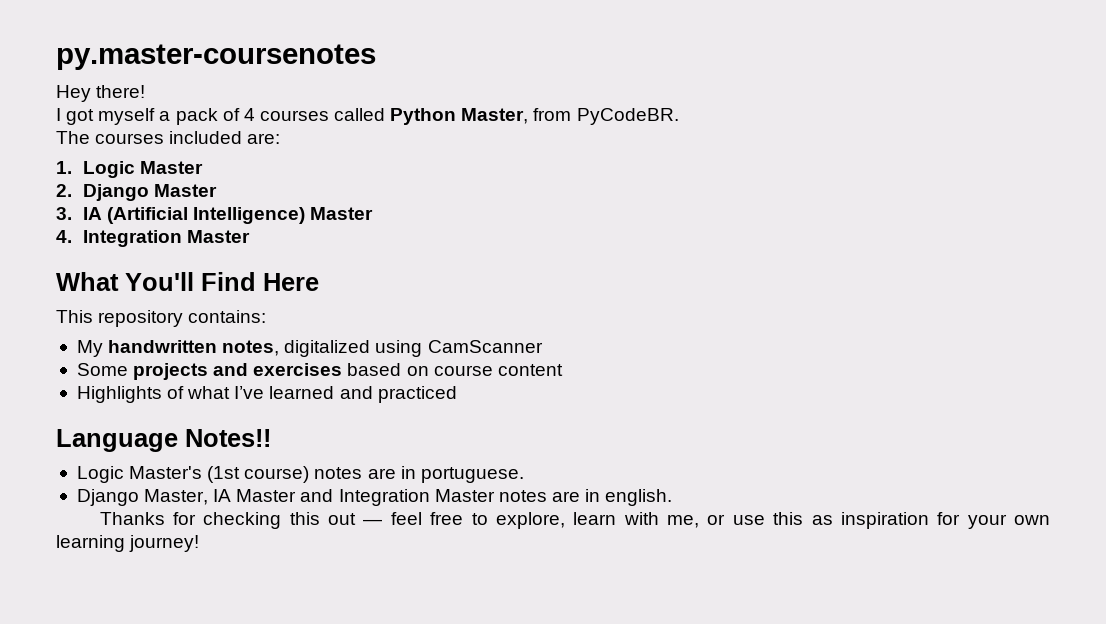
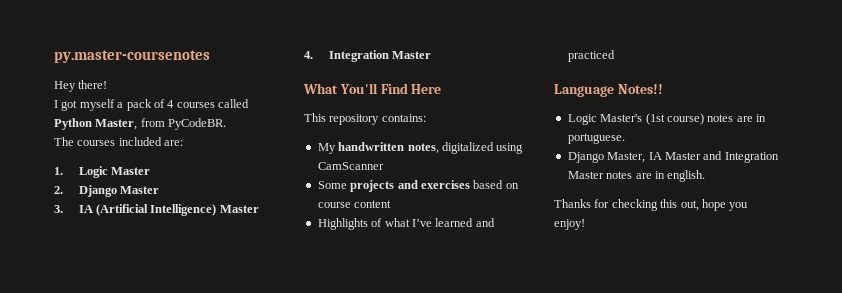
- Thanks for checking this out — feel free to explore, learn with me, or use this as inspiration for your own learning journey!
+ Thanks for checking this out, hope you enjoy!

